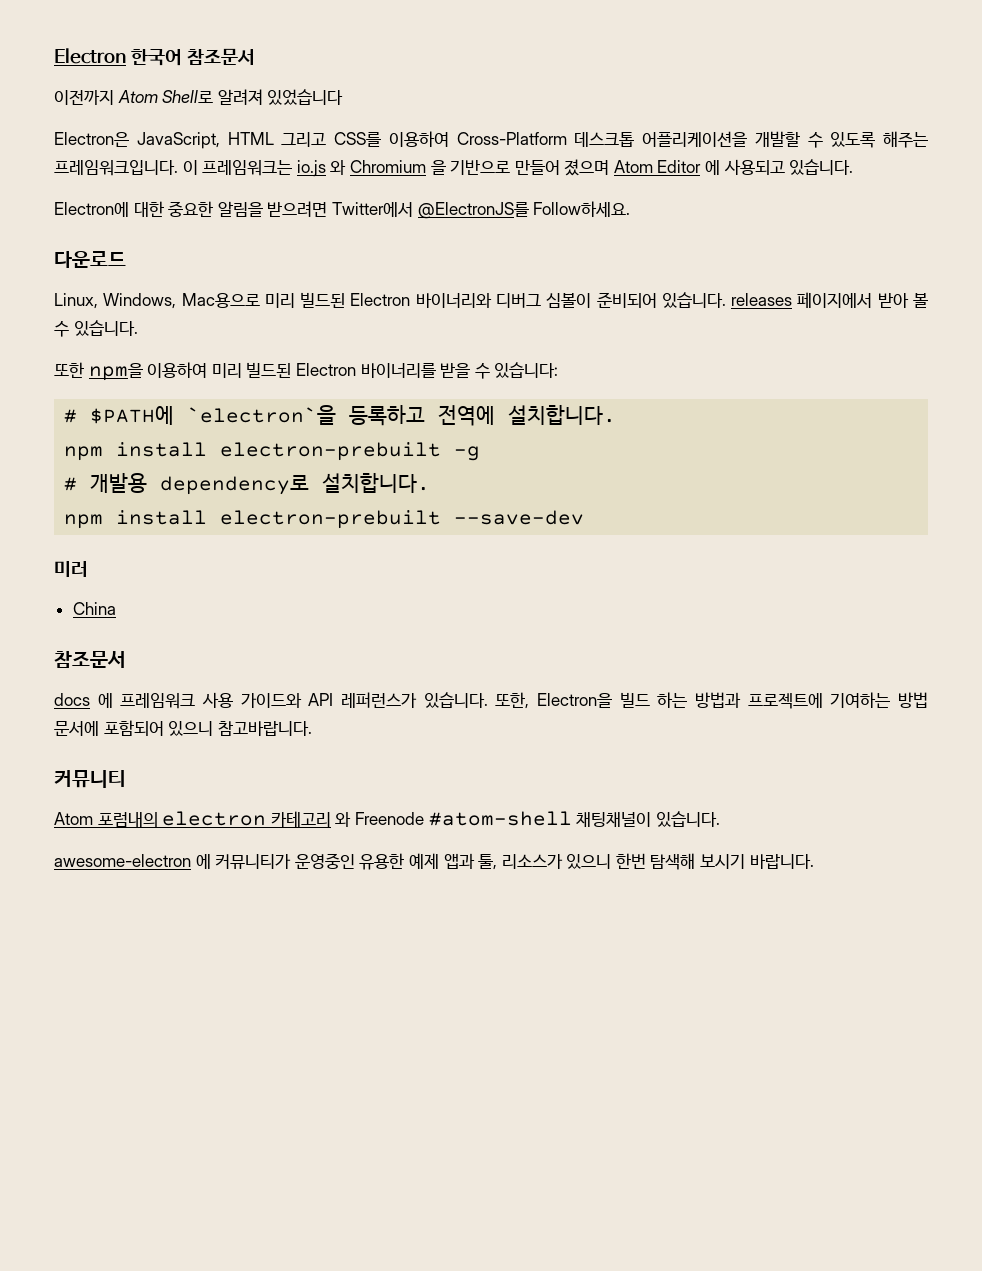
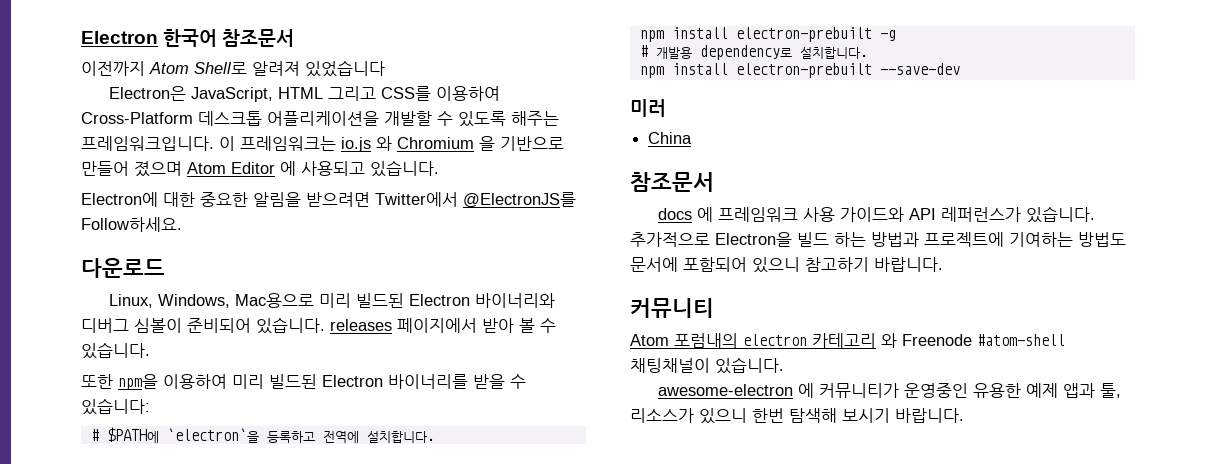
- 또한, Electron을 빌드 하는 방법과 프로젝트에 기여하는 방법 문서에 포함되어 있으니 참고바랍니다.
+ 추가적으로 Electron을 빌드 하는 방법과 프로젝트에 기여하는 방법도 문서에 포함되어 있으니 참고하기 바랍니다.

